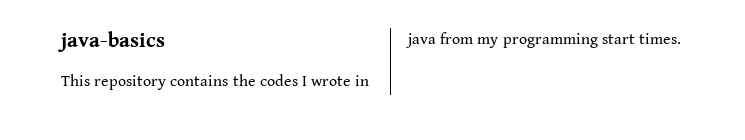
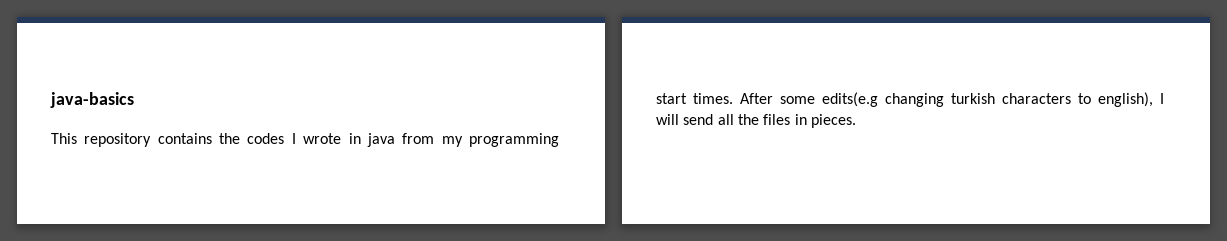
+ After some edits(e.g changing turkish characters to english), I will send all the files in pieces.

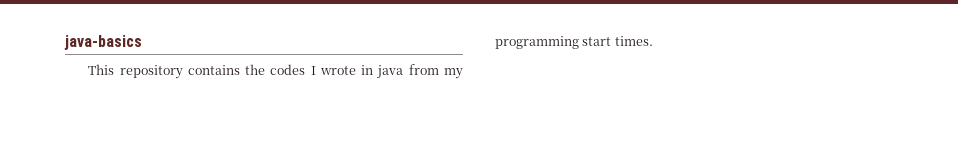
- After some edits(e.g changing turkish characters to english), I will send all the files in pieces.

